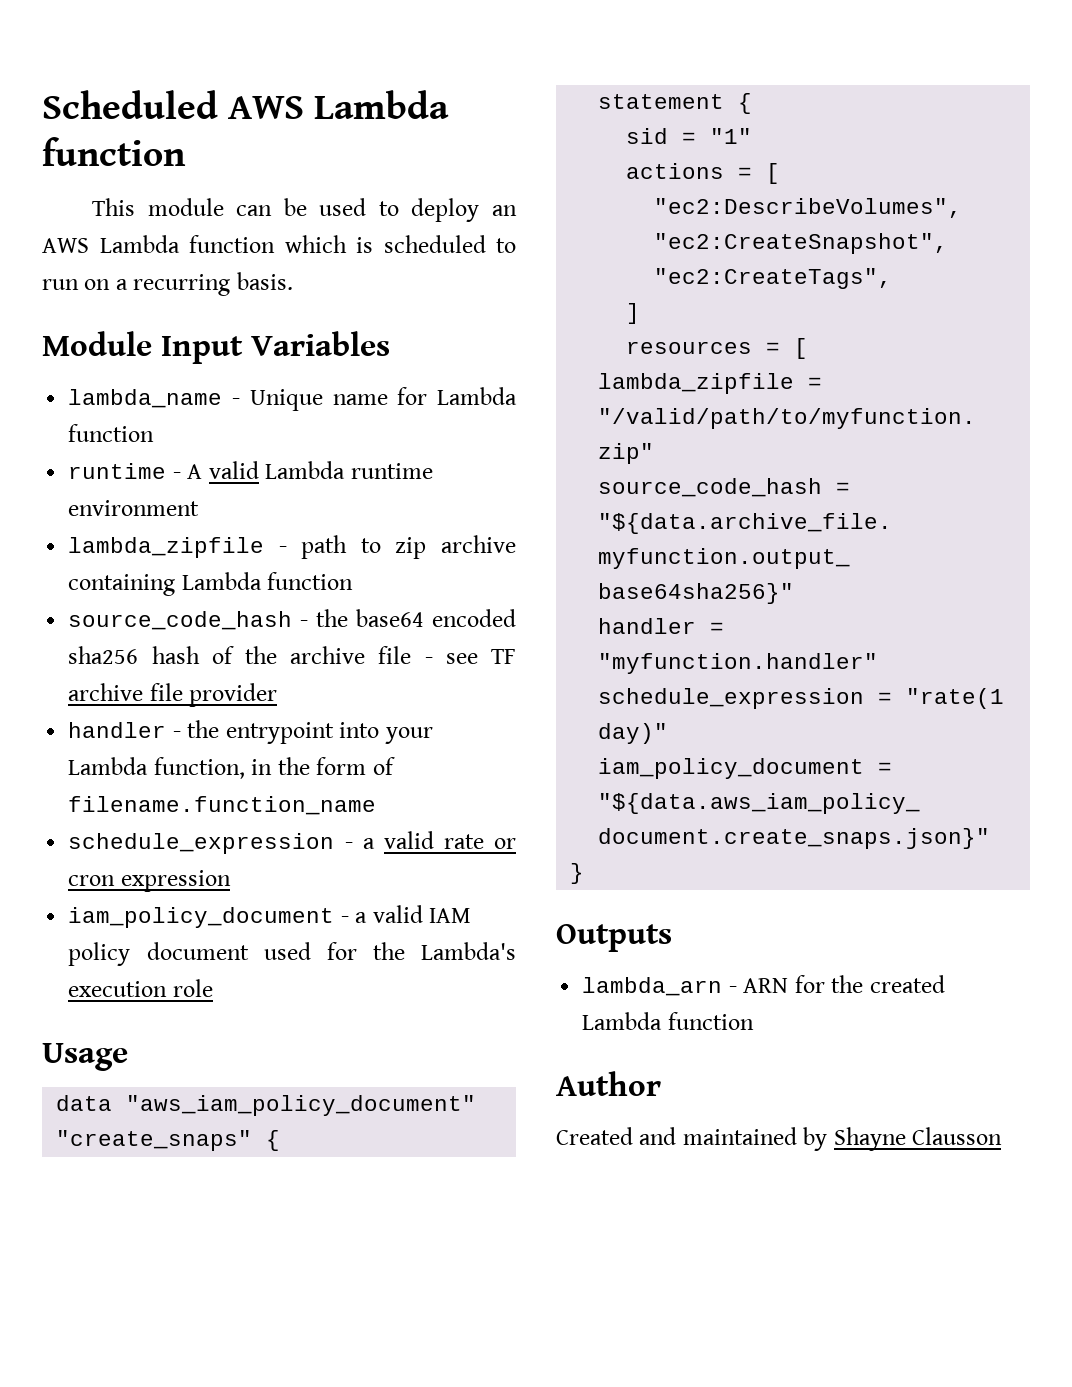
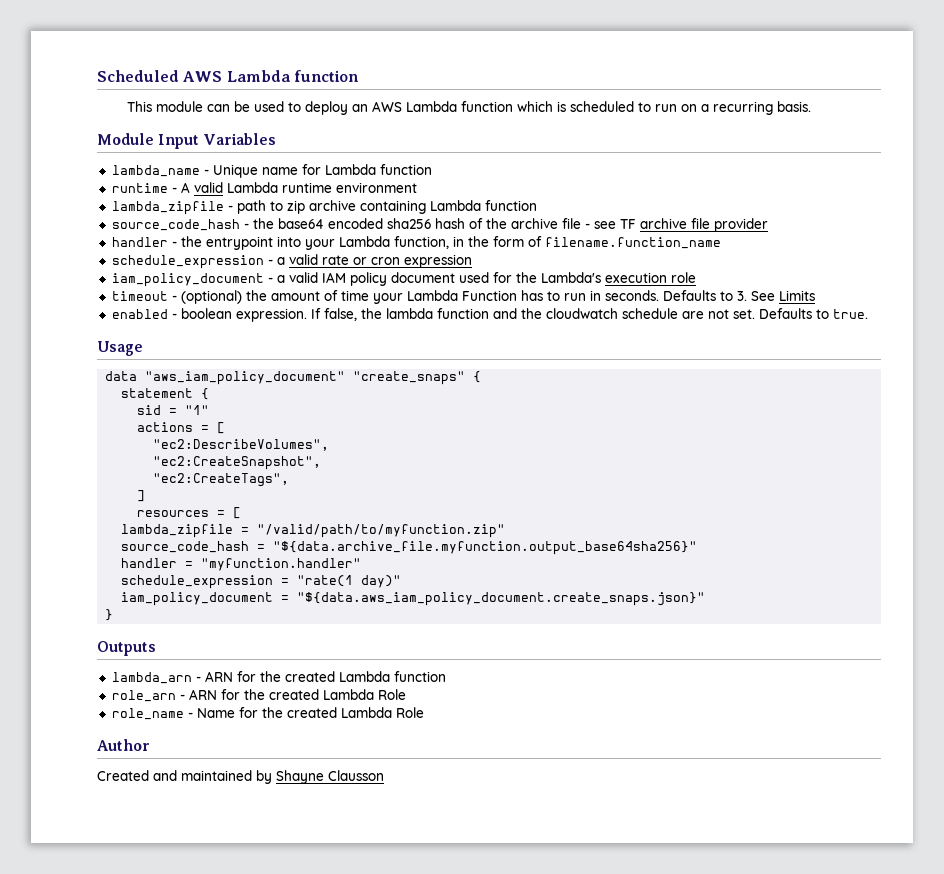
+ timeout - (optional) the amount of time your Lambda Function has to run in seconds. Defaults to 3. See Limits
+ enabled - boolean expression. If false, the lambda function and the cloudwatch schedule are not set. Defaults to true.
+ role_arn - ARN for the created Lambda Role
+ role_name - Name for the created Lambda Role

